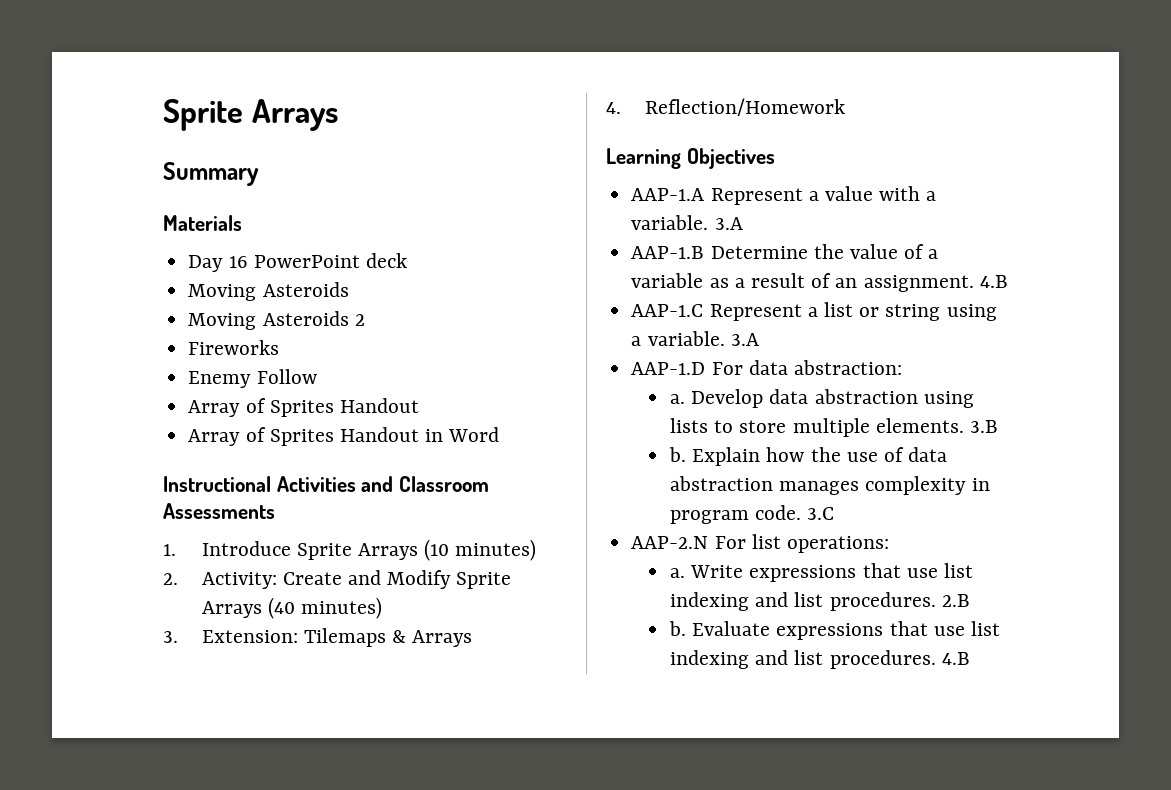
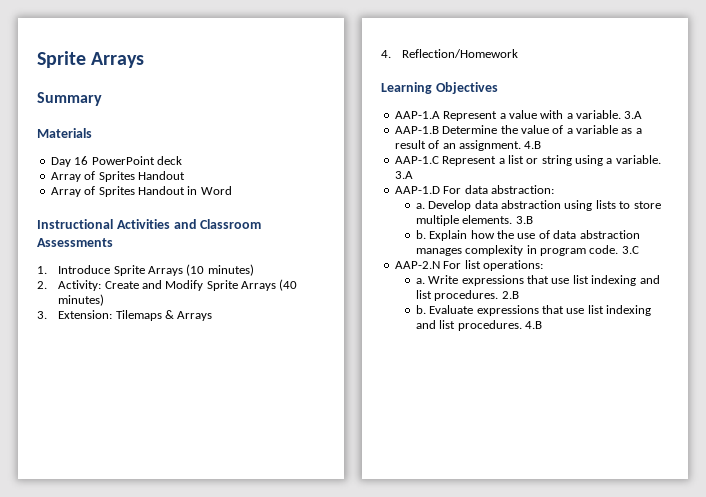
  Day 16 PowerPoint deck
- Moving Asteroids
- Moving Asteroids 2
- Fireworks
- Enemy Follow

